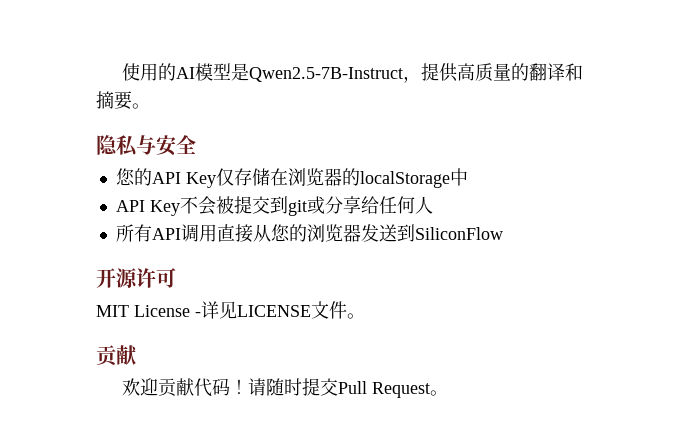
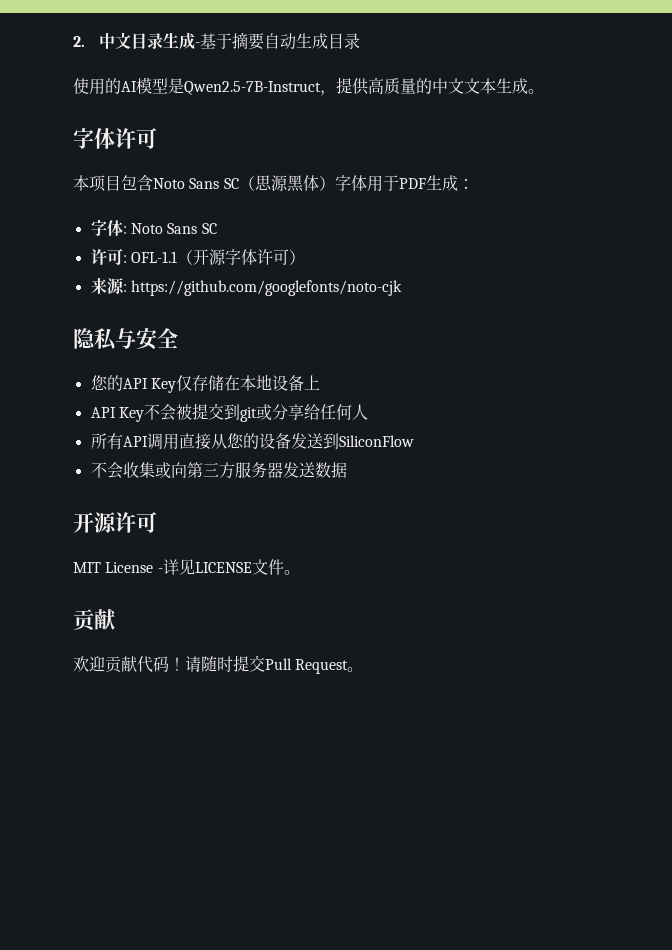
+ 2.中文目录生成-基于摘要自动生成目录
- 使用的AI模型是Qwen2.5-7B-Instruct，提供高质量的翻译和摘要。
+ 使用的AI模型是Qwen2.5-7B-Instruct，提供高质量的中文文本生成。
+ 字体许可
+ 本项目包含Noto Sans SC（思源黑体）字体用于PDF生成：
+ 字体: Noto Sans SC
+ 许可: OFL-1.1（开源字体许可）
+ 来源: https://github.com/googlefonts/noto-cjk
- 您的API Key仅存储在浏览器的localStorage中
+ 您的API Key仅存储在本地设备上
- 所有API调用直接从您的浏览器发送到SiliconFlow
+ 所有API调用直接从您的设备发送到SiliconFlow
+ 不会收集或向第三方服务器发送数据

